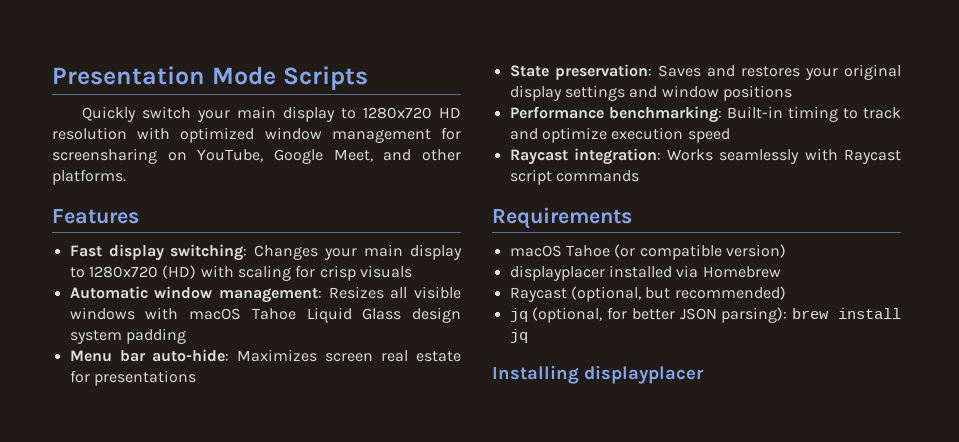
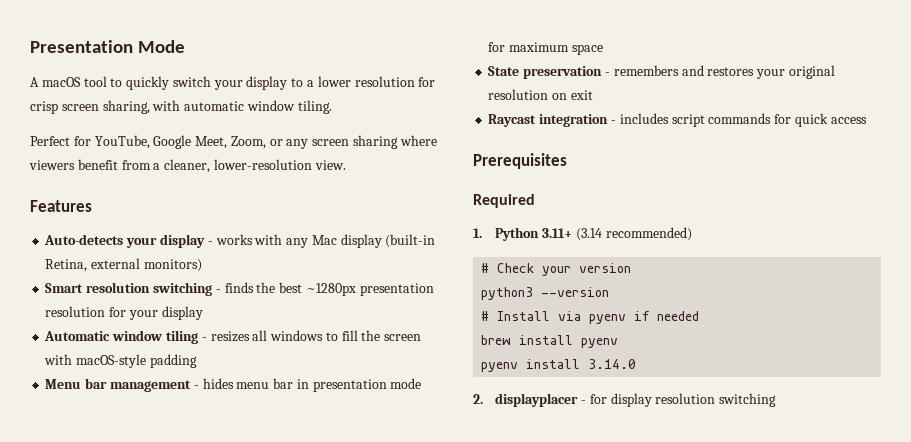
- Presentation Mode Scripts
- Quickly switch your main display to 1280x720 HD resolution with optimized window management for screensharing on YouTube, Google Meet, and other platforms.
+ Presentation Mode
+ A macOS tool to quickly switch your display to a lower resolution for crisp screen sharing, with automatic window tiling.
+ Perfect for YouTube, Google Meet, Zoom, or any screen sharing where viewers benefit from a cleaner, lower-resolution view.
  Features
- Fast display switching: Changes your main display to 1280x720 (HD) with scaling for crisp visuals
- Automatic window management: Resizes all visible windows with macOS Tahoe Liquid Glass design system padding
- Menu bar auto-hide: Maximizes screen real estate for presentations
- State preservation: Saves and restores your original display settings and window positions
- Performance benchmarking: Built-in timing to track and optimize execution speed
- Raycast integration: Works seamlessly with Raycast script commands
- Requirements
- macOS Tahoe (or compatible version)
- displayplacer installed via Homebrew
- Raycast (optional, but recommended)
- jq (optional, for better JSON parsing): brew install jq
- Installing displayplacer
+ Auto-detects your display - works with any Mac display (built-in Retina, external monitors)
+ Smart resolution switching - finds the best ~1280px presentation resolution for your display
+ Automatic window tiling - resizes all windows to fill the screen with macOS-style padding
+ Menu bar management - hides menu bar in presentation mode for maximum space
+ State preservation - remembers and restores your original resolution on exit
+ Raycast integration - includes script commands for quick access
+ Prerequisites
+ Required
+ 1. Python 3.11+ (3.14 recommended)
+ # Check your version
+ python3 --version
+ # Install via pyenv if needed
+ brew install pyenv
+ pyenv install 3.14.0
+ 2. displayplacer - for display resolution switching

